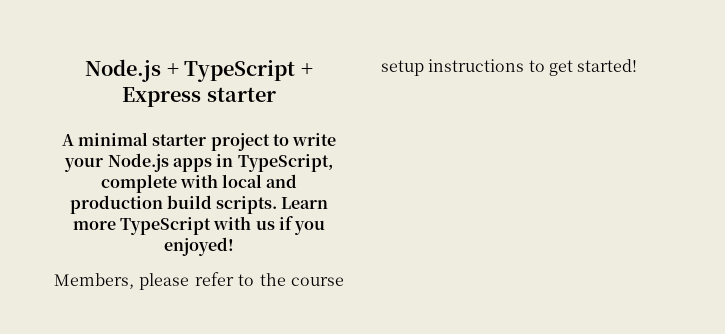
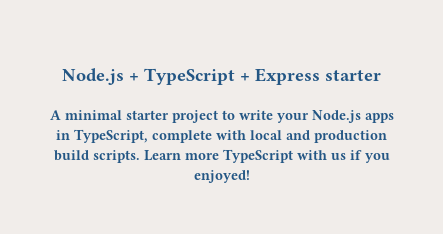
- Members, please refer to the course setup instructions to get started!

